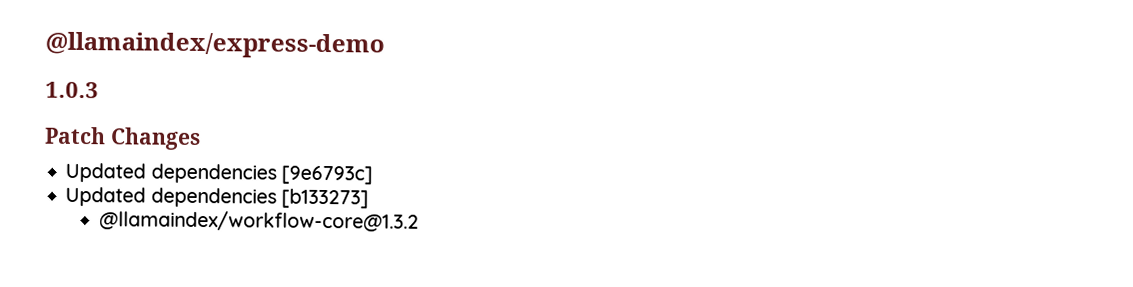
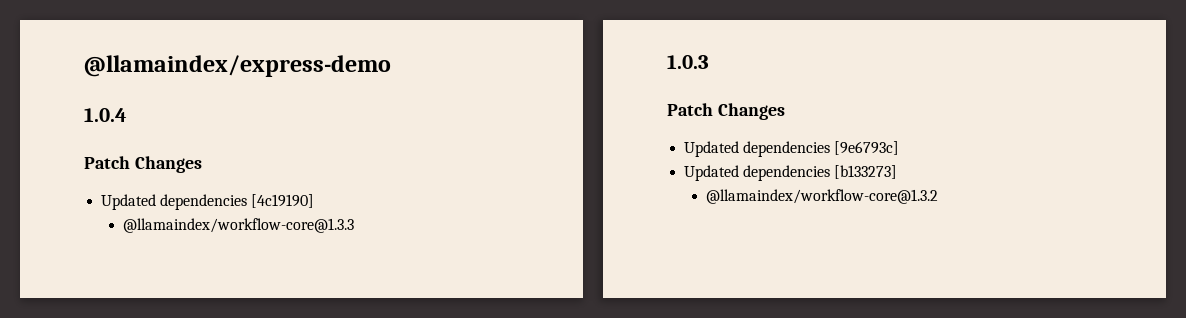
+ 1.0.4
+ Patch Changes
+ Updated dependencies [4c19190]
+ @llamaindex/workflow-core@1.3.3

